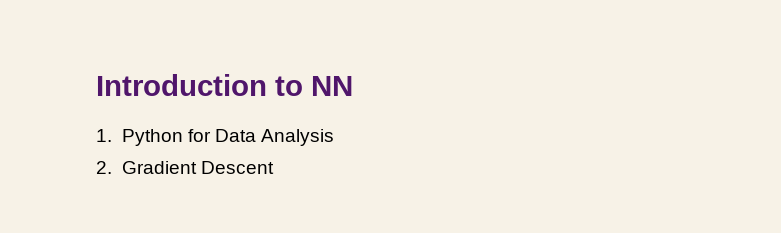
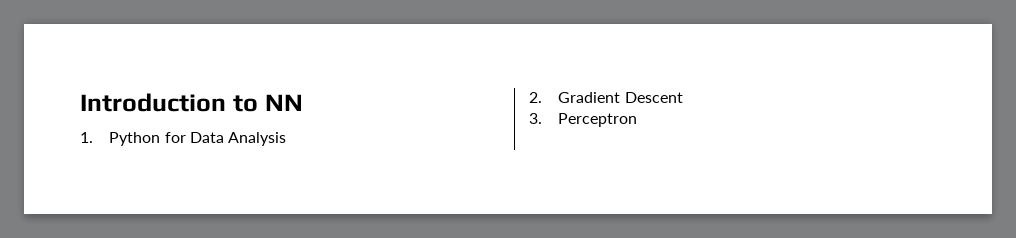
+ 3. Perceptron

